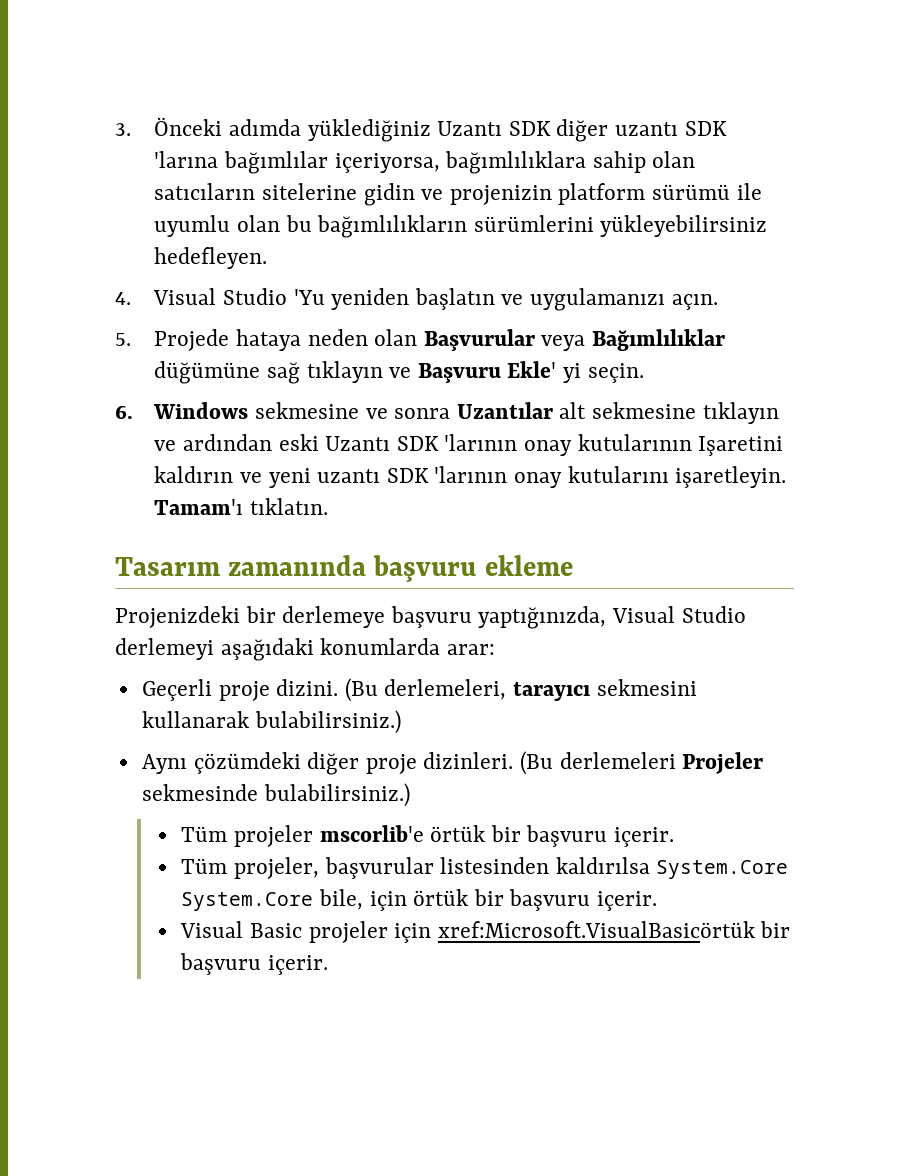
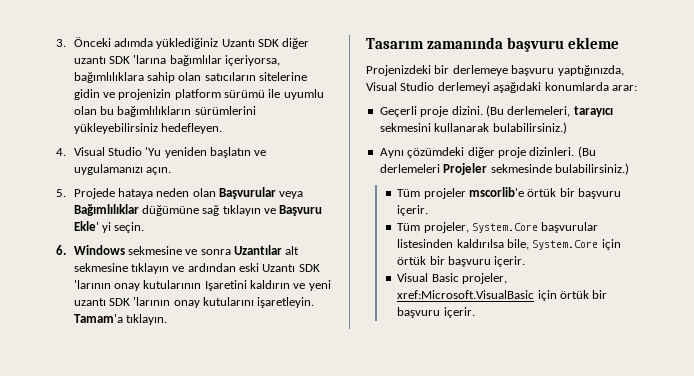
- Tamam'ı tıklatın.
+ Tamam'a tıklayın.
- Tüm projeler, başvurular listesinden kaldırılsa System.Core System.Core bile, için örtük bir başvuru içerir.
+ Tüm projeler, System.Core başvurular listesinden kaldırılsa bile, System.Core için örtük bir başvuru içerir.
- Visual Basic projeler için xref:Microsoft.VisualBasicörtük bir başvuru içerir.
+ Visual Basic projeler, xref:Microsoft.VisualBasic için örtük bir başvuru içerir.

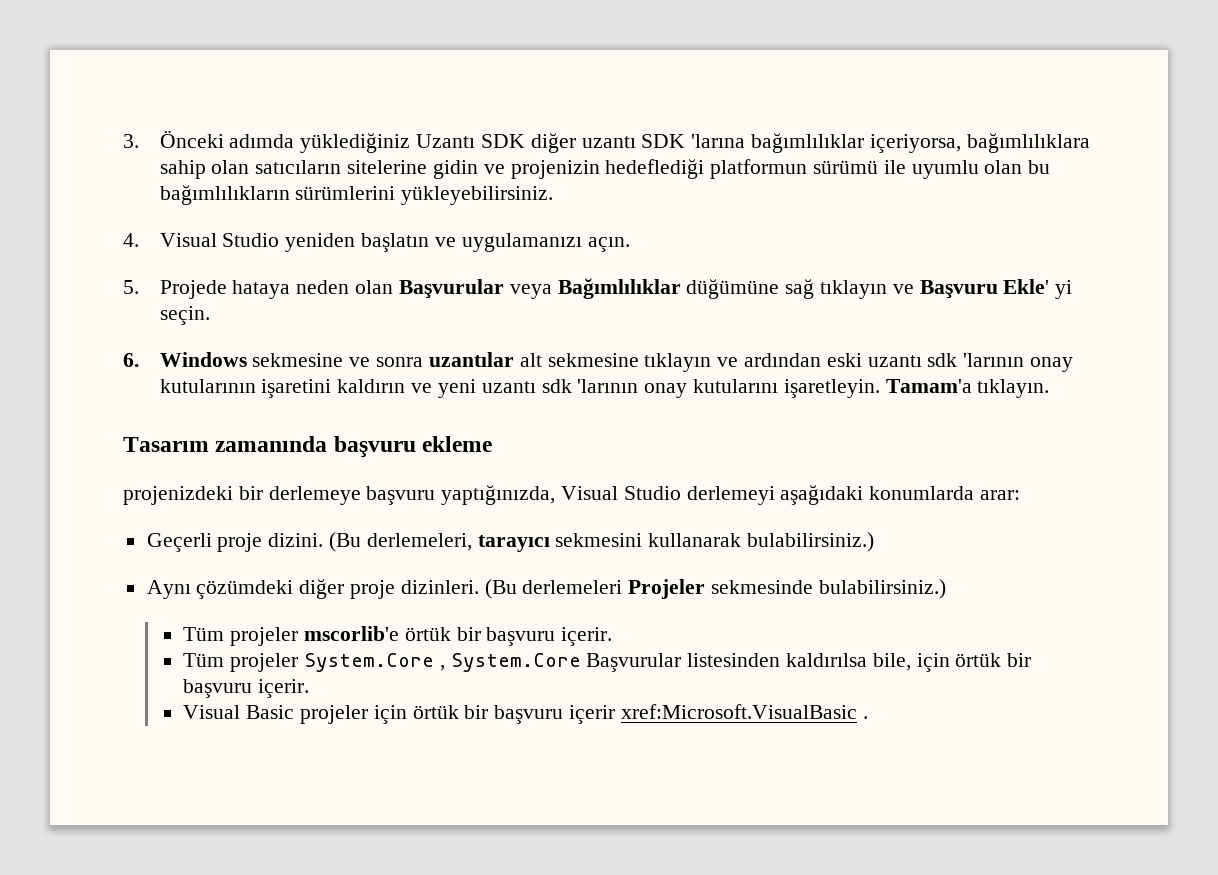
- 3. Önceki adımda yüklediğiniz Uzantı SDK diğer uzantı SDK 'larına bağımlılar içeriyorsa, bağımlılıklara sahip olan satıcıların sitelerine gidin ve projenizin platform sürümü ile uyumlu olan bu bağımlılıkların sürümlerini yükleyebilirsiniz hedefleyen.
+ 3. Önceki adımda yüklediğiniz Uzantı SDK diğer uzantı SDK 'larına bağımlılıklar içeriyorsa, bağımlılıklara sahip olan satıcıların sitelerine gidin ve projenizin hedeflediği platformun sürümü ile uyumlu olan bu bağımlılıkların sürümlerini yükleyebilirsiniz.
- 4. Visual Studio 'Yu yeniden başlatın ve uygulamanızı açın.
+ 4. Visual Studio yeniden başlatın ve uygulamanızı açın.
- 6. Windows sekmesine ve sonra Uzantılar alt sekmesine tıklayın ve ardından eski Uzantı SDK 'larının onay kutularının Işaretini kaldırın ve yeni uzantı SDK 'larının onay kutularını işaretleyin.
+ 6. Windows sekmesine ve sonra uzantılar alt sekmesine tıklayın ve ardından eski uzantı sdk 'larının onay kutularının işaretini kaldırın ve yeni uzantı sdk 'larının onay kutularını işaretleyin.
- Projenizdeki bir derlemeye başvuru yaptığınızda, Visual Studio derlemeyi aşağıdaki konumlarda arar:
+ projenizdeki bir derlemeye başvuru yaptığınızda, Visual Studio derlemeyi aşağıdaki konumlarda arar:
- Tüm projeler, System.Core başvurular listesinden kaldırılsa bile, System.Core için örtük bir başvuru içerir.
+ Tüm projeler System.Core , System.Core Başvurular listesinden kaldırılsa bile, için örtük bir başvuru içerir.
- Visual Basic projeler, xref:Microsoft.VisualBasic için örtük bir başvuru içerir.
+ Visual Basic projeler için örtük bir başvuru içerir xref:Microsoft.VisualBasic .

